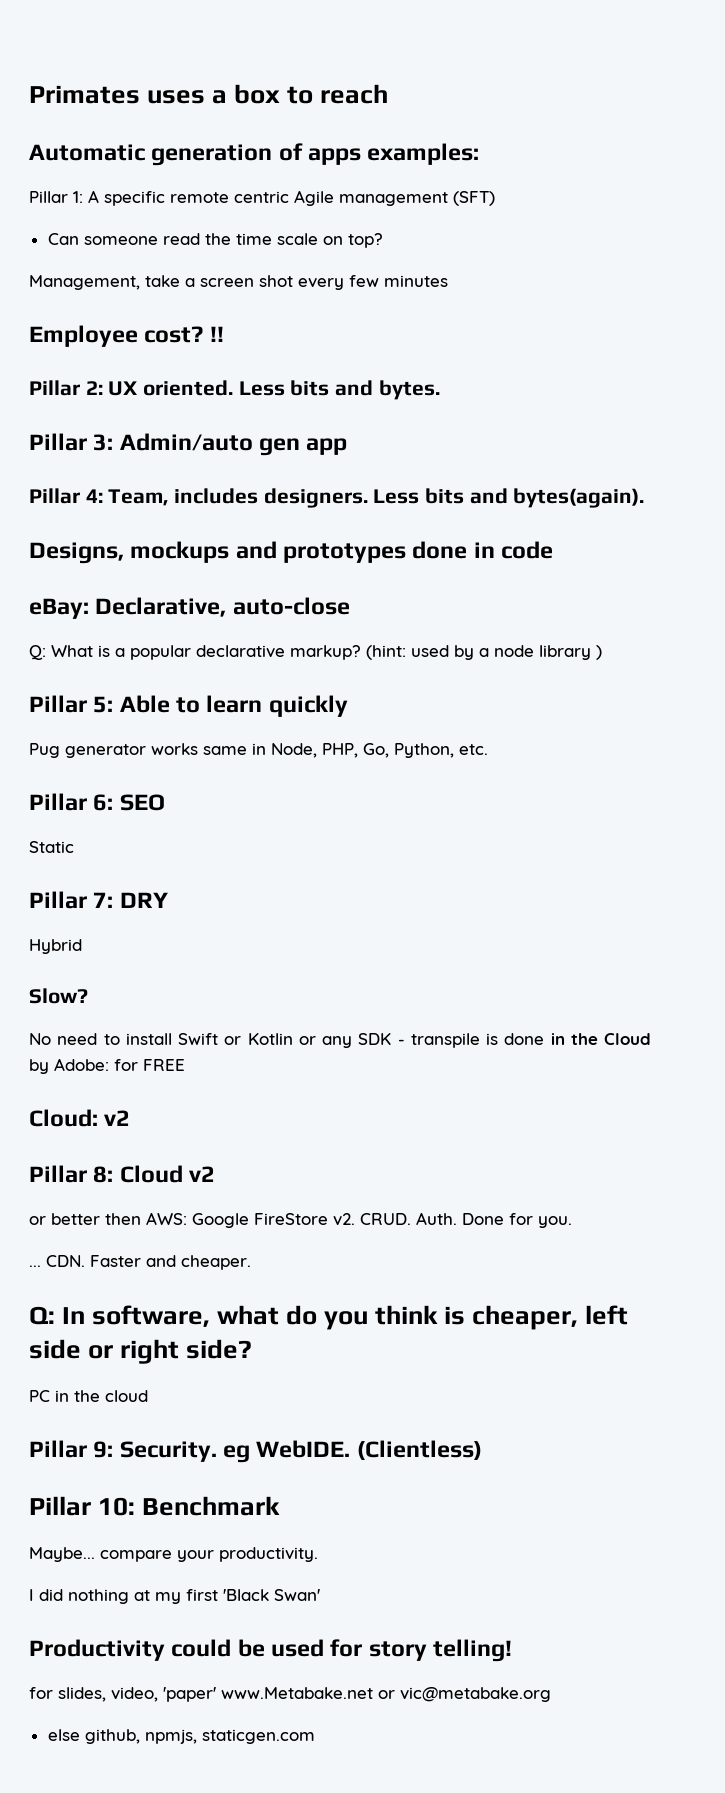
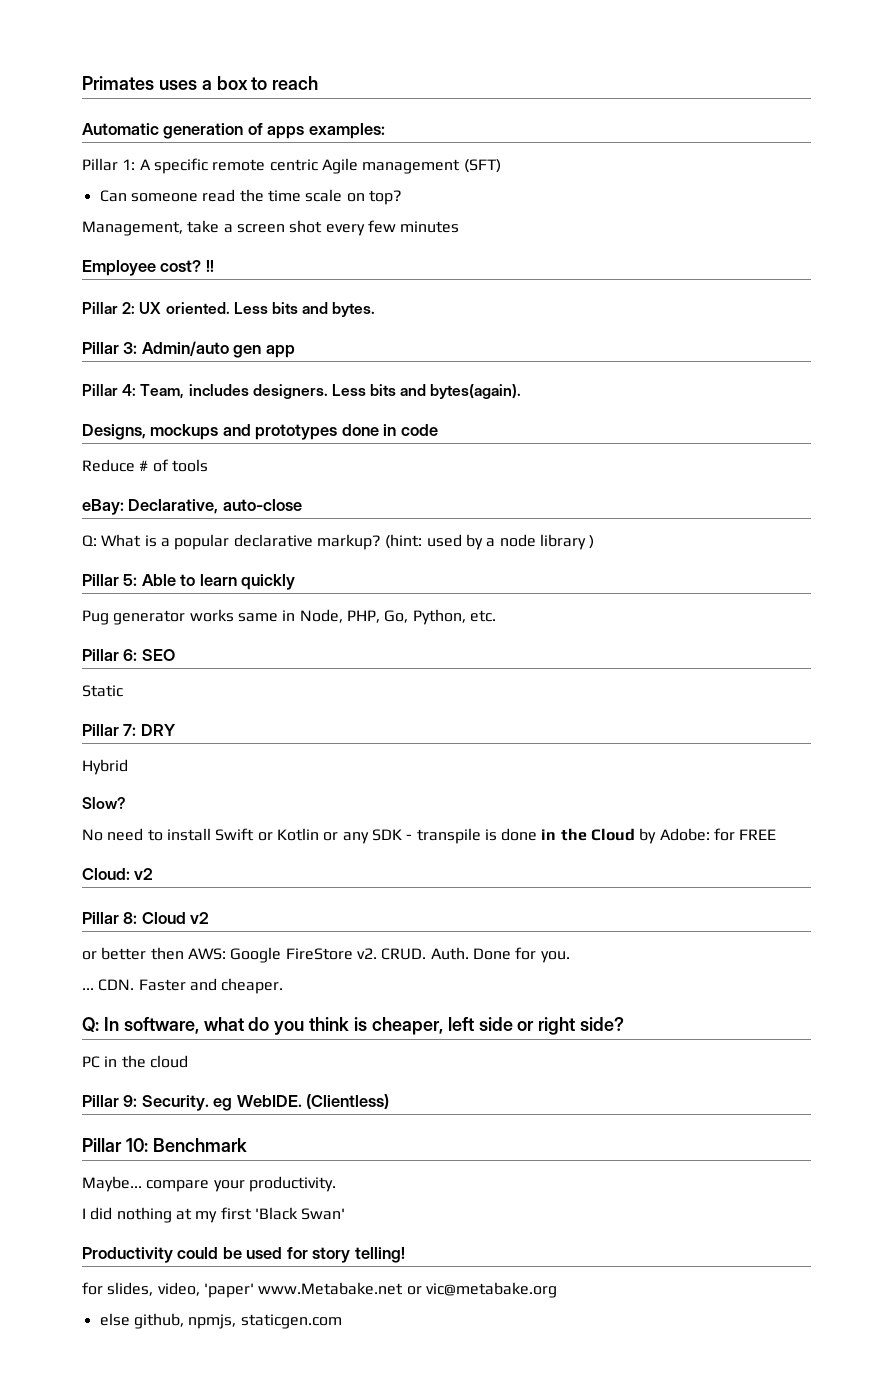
+ Reduce # of tools

